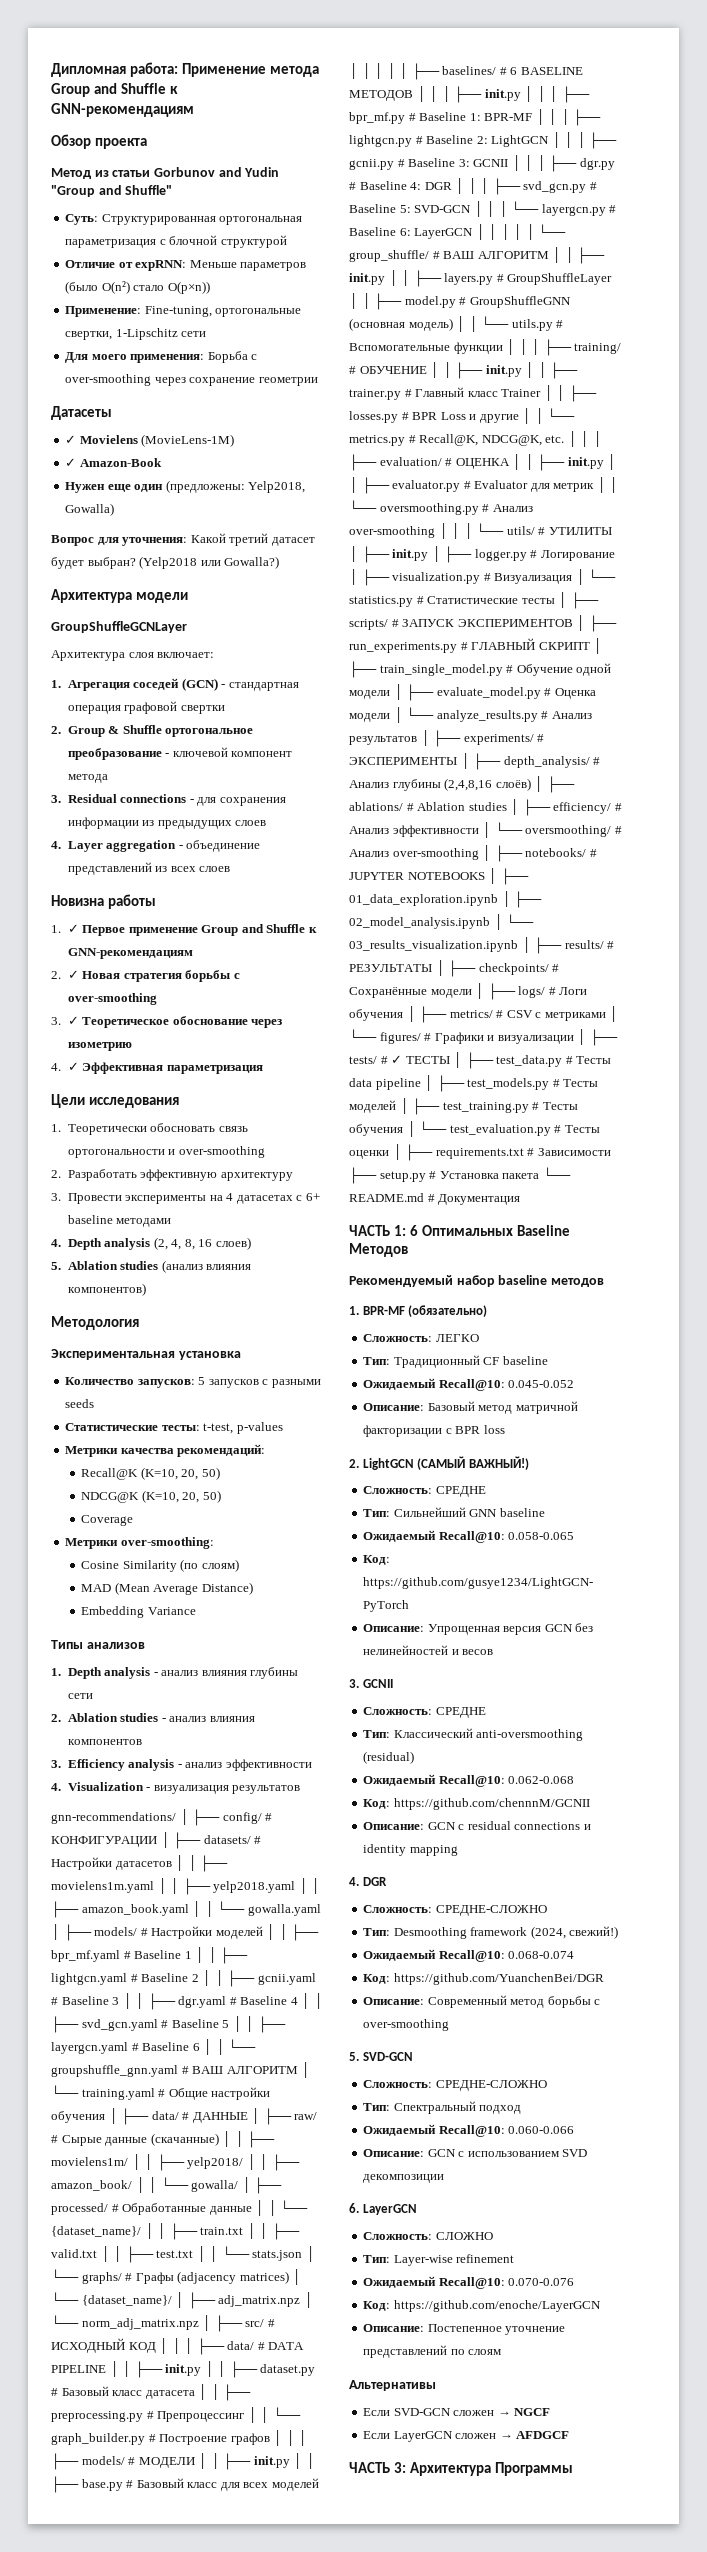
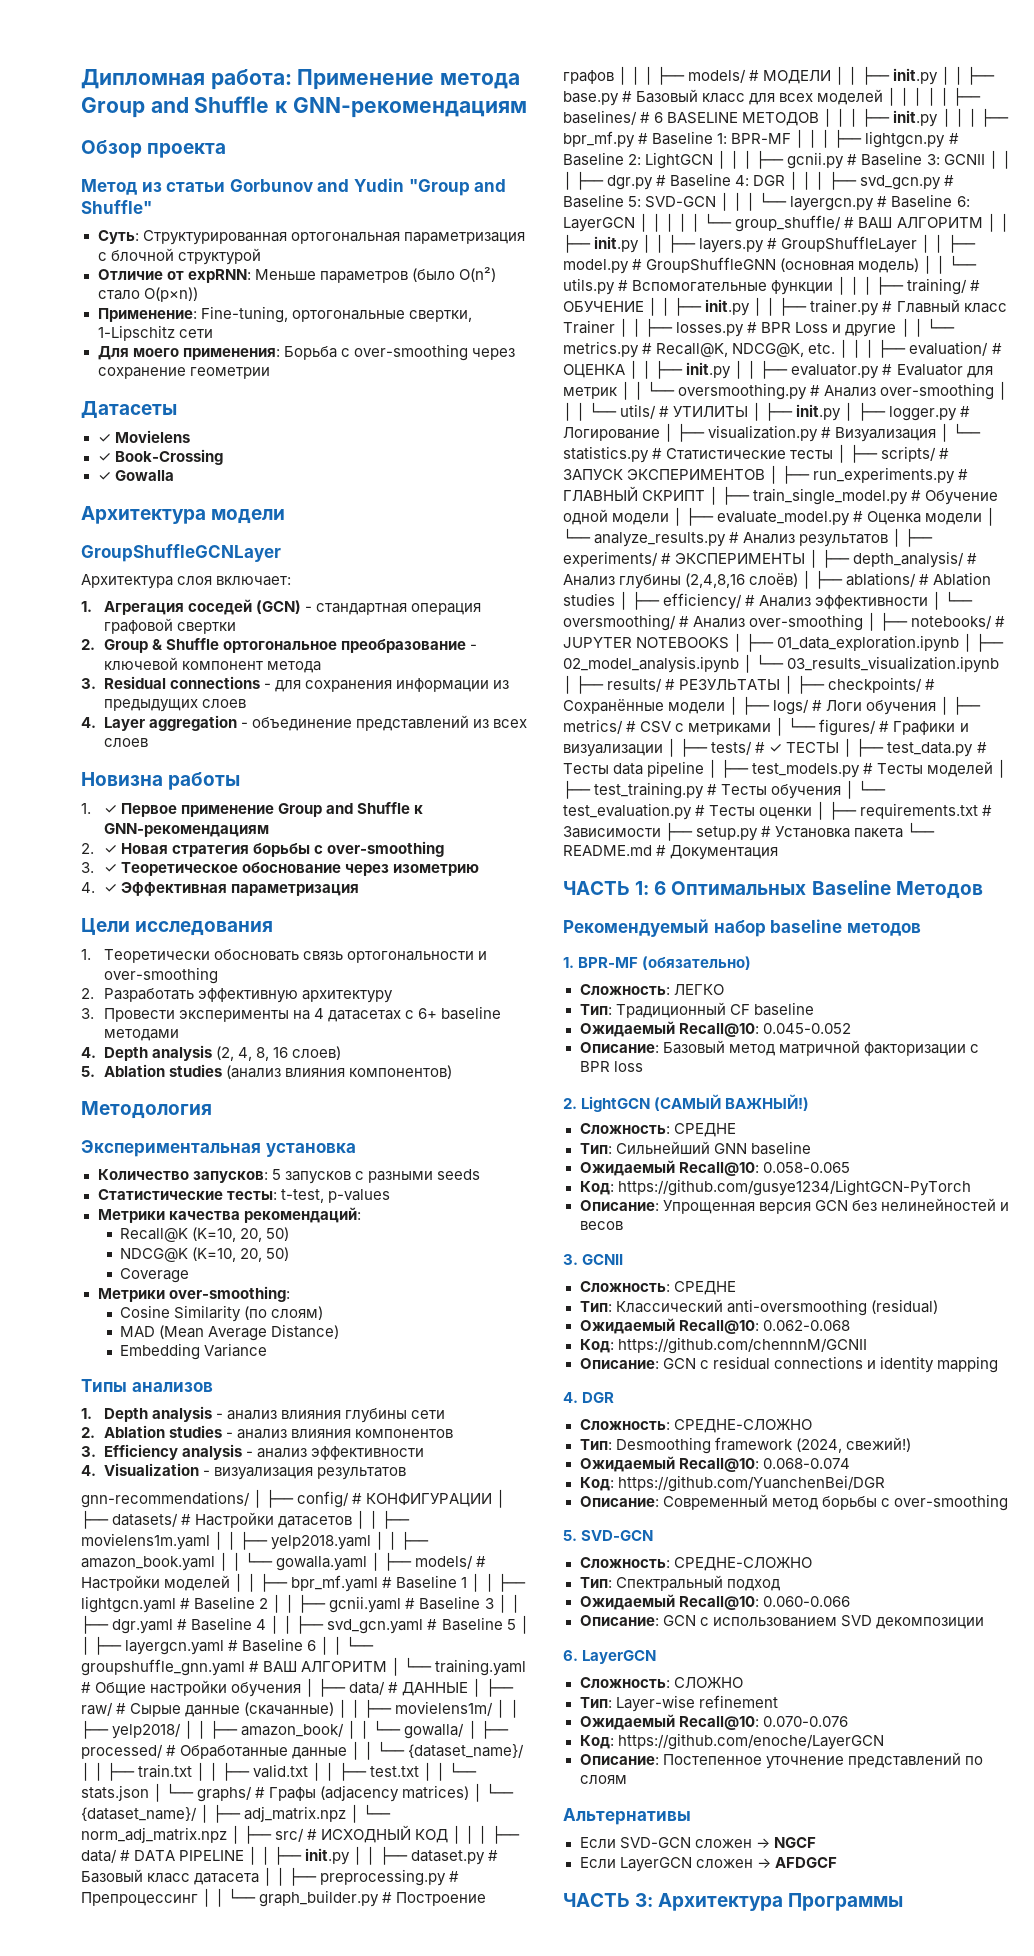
- ✓ Movielens (MovieLens-1M)
- ✓ Amazon-Book
- Нужен еще один (предложены: Yelp2018, Gowalla)
- Вопрос для уточнения: Какой третий датасет будет выбран? (Yelp2018 или Gowalla?)
+ ✓ Movielens
+ ✓ Book-Crossing
+ ✓ Gowalla

